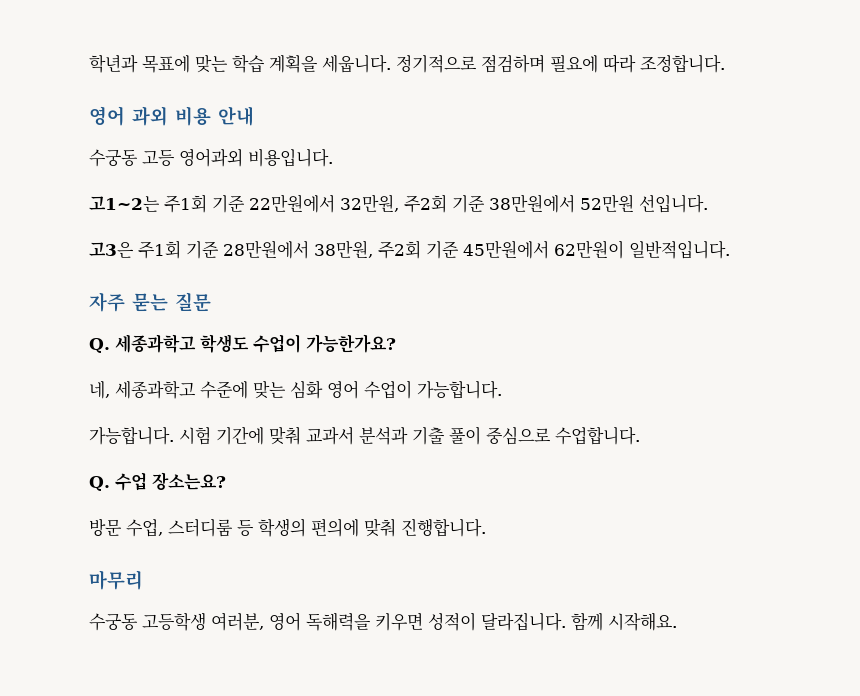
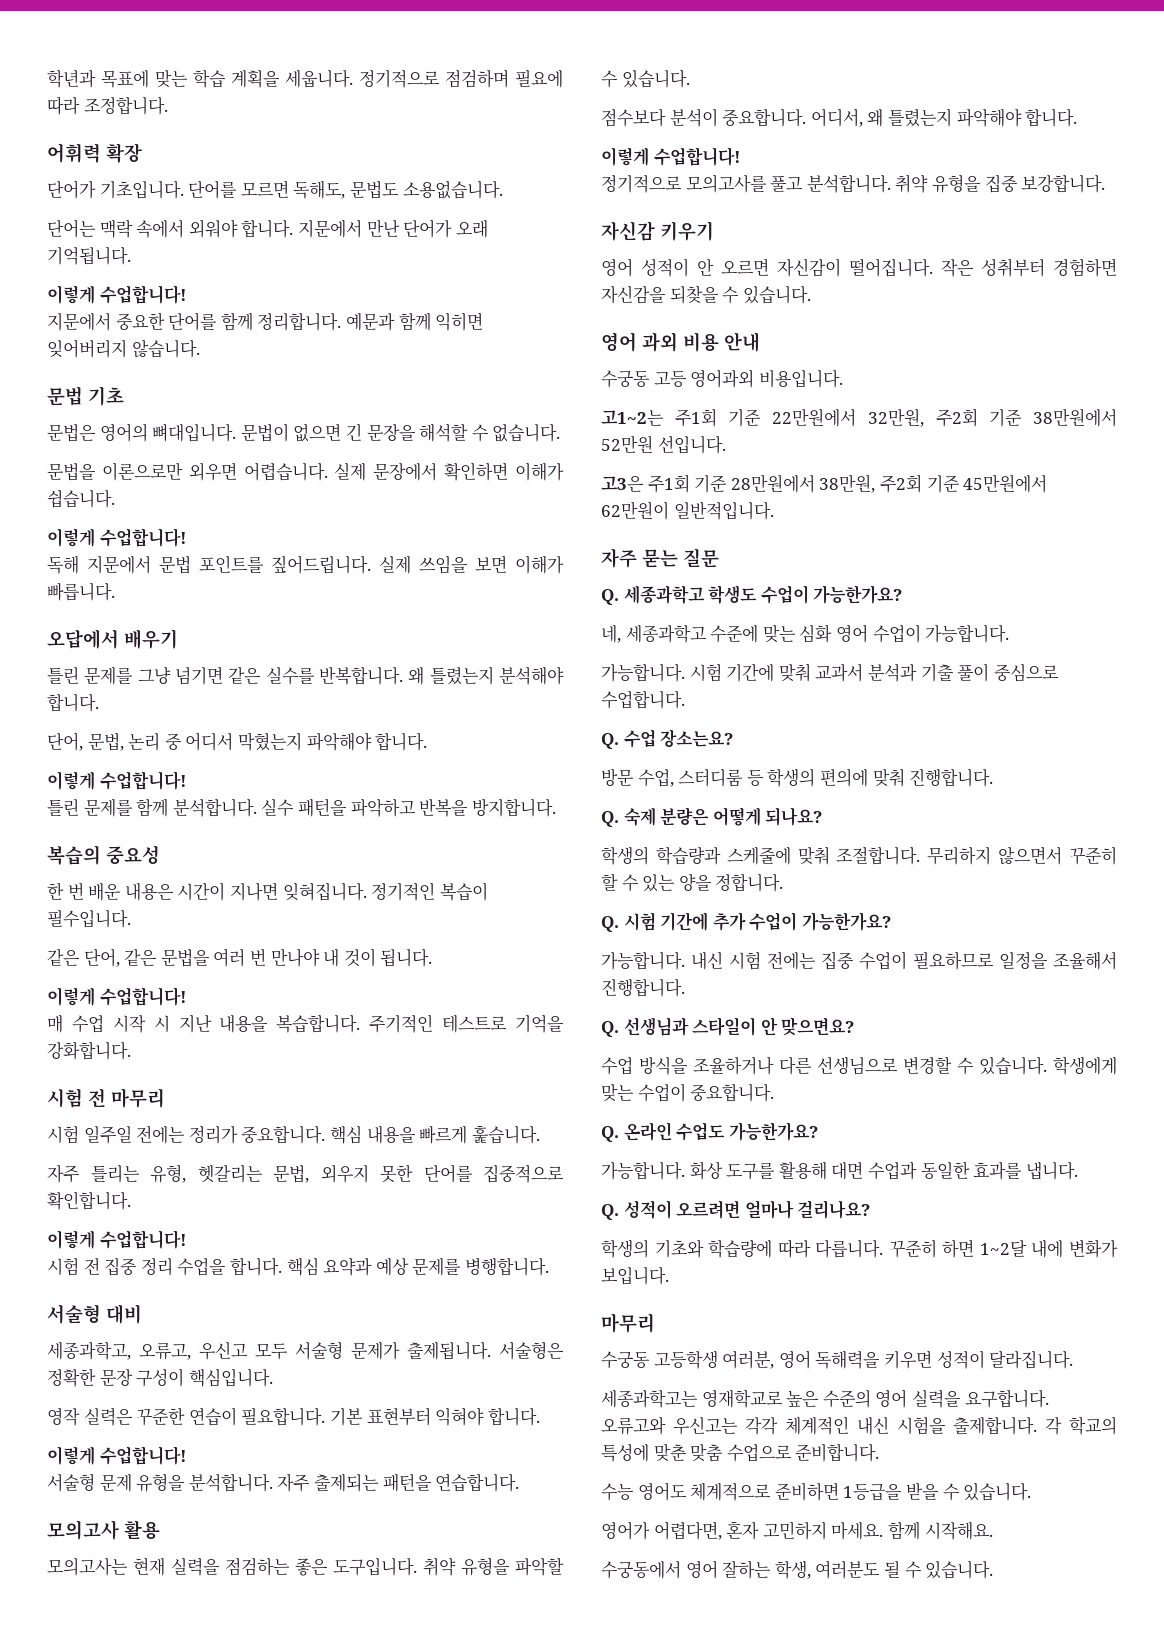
+ 어휘력 확장
+ 단어가 기초입니다. 단어를 모르면 독해도, 문법도 소용없습니다.
+ 단어는 맥락 속에서 외워야 합니다. 지문에서 만난 단어가 오래 기억됩니다.
+ 이렇게 수업합니다!
+ 지문에서 중요한 단어를 함께 정리합니다. 예문과 함께 익히면 잊어버리지 않습니다.
+ 문법 기초
+ 문법은 영어의 뼈대입니다. 문법이 없으면 긴 문장을 해석할 수 없습니다.
+ 문법을 이론으로만 외우면 어렵습니다. 실제 문장에서 확인하면 이해가 쉽습니다.
+ 이렇게 수업합니다!
+ 독해 지문에서 문법 포인트를 짚어드립니다. 실제 쓰임을 보면 이해가 빠릅니다.
+ 오답에서 배우기
+ 틀린 문제를 그냥 넘기면 같은 실수를 반복합니다. 왜 틀렸는지 분석해야 합니다.
+ 단어, 문법, 논리 중 어디서 막혔는지 파악해야 합니다.
+ 이렇게 수업합니다!
+ 틀린 문제를 함께 분석합니다. 실수 패턴을 파악하고 반복을 방지합니다.
+ 복습의 중요성
+ 한 번 배운 내용은 시간이 지나면 잊혀집니다. 정기적인 복습이 필수입니다.
+ 같은 단어, 같은 문법을 여러 번 만나야 내 것이 됩니다.
+ 이렇게 수업합니다!
+ 매 수업 시작 시 지난 내용을 복습합니다. 주기적인 테스트로 기억을 강화합니다.
+ 시험 전 마무리
+ 시험 일주일 전에는 정리가 중요합니다. 핵심 내용을 빠르게 훑습니다.
+ 자주 틀리는 유형, 헷갈리는 문법, 외우지 못한 단어를 집중적으로 확인합니다.
+ 이렇게 수업합니다!
+ 시험 전 집중 정리 수업을 합니다. 핵심 요약과 예상 문제를 병행합니다.
+ 서술형 대비
+ 세종과학고, 오류고, 우신고 모두 서술형 문제가 출제됩니다. 서술형은 정확한 문장 구성이 핵심입니다.
+ 영작 실력은 꾸준한 연습이 필요합니다. 기본 표현부터 익혀야 합니다.
+ 이렇게 수업합니다!
+ 서술형 문제 유형을 분석합니다. 자주 출제되는 패턴을 연습합니다.
+ 모의고사 활용
+ 모의고사는 현재 실력을 점검하는 좋은 도구입니다. 취약 유형을 파악할 수 있습니다.
+ 점수보다 분석이 중요합니다. 어디서, 왜 틀렸는지 파악해야 합니다.
+ 이렇게 수업합니다!
+ 정기적으로 모의고사를 풀고 분석합니다. 취약 유형을 집중 보강합니다.
+ 자신감 키우기
+ 영어 성적이 안 오르면 자신감이 떨어집니다. 작은 성취부터 경험하면 자신감을 되찾을 수 있습니다.
+ Q. 숙제 분량은 어떻게 되나요?
+ 학생의 학습량과 스케줄에 맞춰 조절합니다. 무리하지 않으면서 꾸준히 할 수 있는 양을 정합니다.
+ Q. 시험 기간에 추가 수업이 가능한가요?
+ 가능합니다. 내신 시험 전에는 집중 수업이 필요하므로 일정을 조율해서 진행합니다.
+ Q. 선생님과 스타일이 안 맞으면요?
+ 수업 방식을 조율하거나 다른 선생님으로 변경할 수 있습니다. 학생에게 맞는 수업이 중요합니다.
+ Q. 온라인 수업도 가능한가요?
+ 가능합니다. 화상 도구를 활용해 대면 수업과 동일한 효과를 냅니다.
+ Q. 성적이 오르려면 얼마나 걸리나요?
+ 학생의 기초와 학습량에 따라 다릅니다. 꾸준히 하면 1~2달 내에 변화가 보입니다.
- 수궁동 고등학생 여러분, 영어 독해력을 키우면 성적이 달라집니다. 함께 시작해요.
+ 수궁동 고등학생 여러분, 영어 독해력을 키우면 성적이 달라집니다.
+ 세종과학고는 영재학교로 높은 수준의 영어 실력을 요구합니다. 오류고와 우신고는 각각 체계적인 내신 시험을 출제합니다. 각 학교의 특성에 맞춘 맞춤 수업으로 준비합니다.
+ 수능 영어도 체계적으로 준비하면 1등급을 받을 수 있습니다.
+ 영어가 어렵다면, 혼자 고민하지 마세요. 함께 시작해요.
+ 수궁동에서 영어 잘하는 학생, 여러분도 될 수 있습니다.

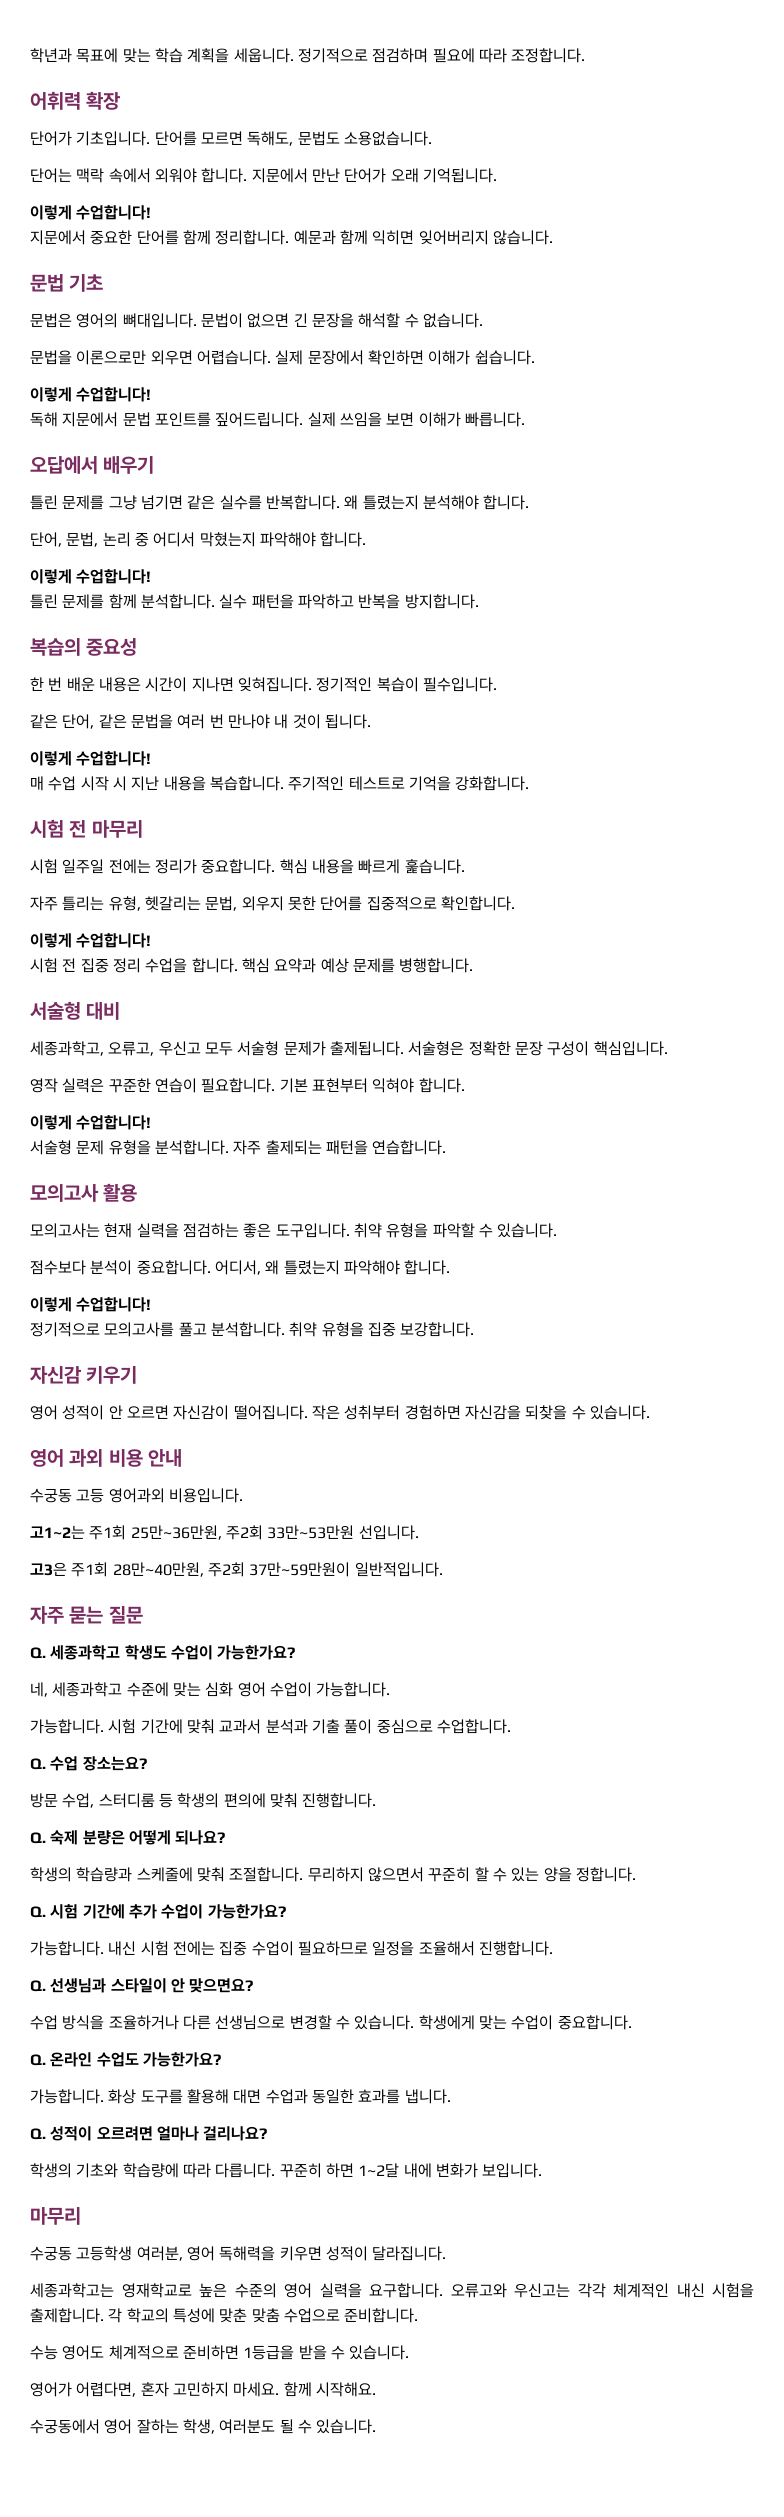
- 고1~2는 주1회 기준 22만원에서 32만원, 주2회 기준 38만원에서 52만원 선입니다.
- 고3은 주1회 기준 28만원에서 38만원, 주2회 기준 45만원에서 62만원이 일반적입니다.
+ 고1~2는 주1회 25만~36만원, 주2회 33만~53만원 선입니다.
+ 고3은 주1회 28만~40만원, 주2회 37만~59만원이 일반적입니다.

